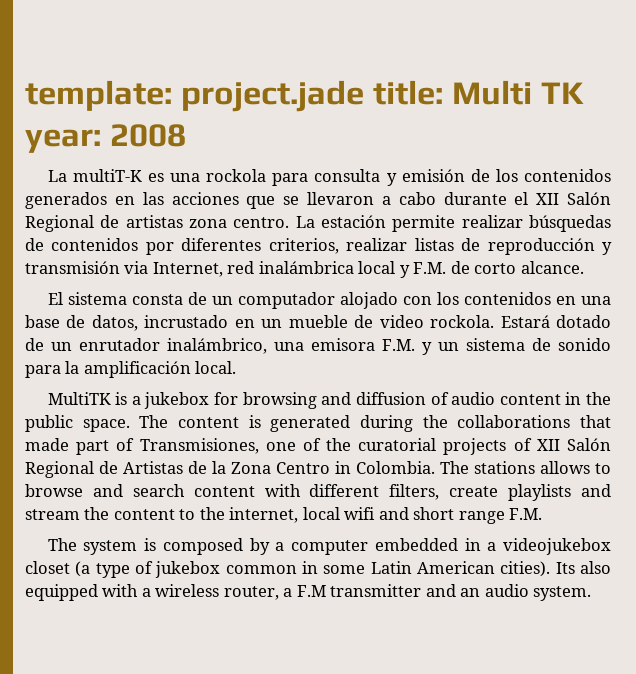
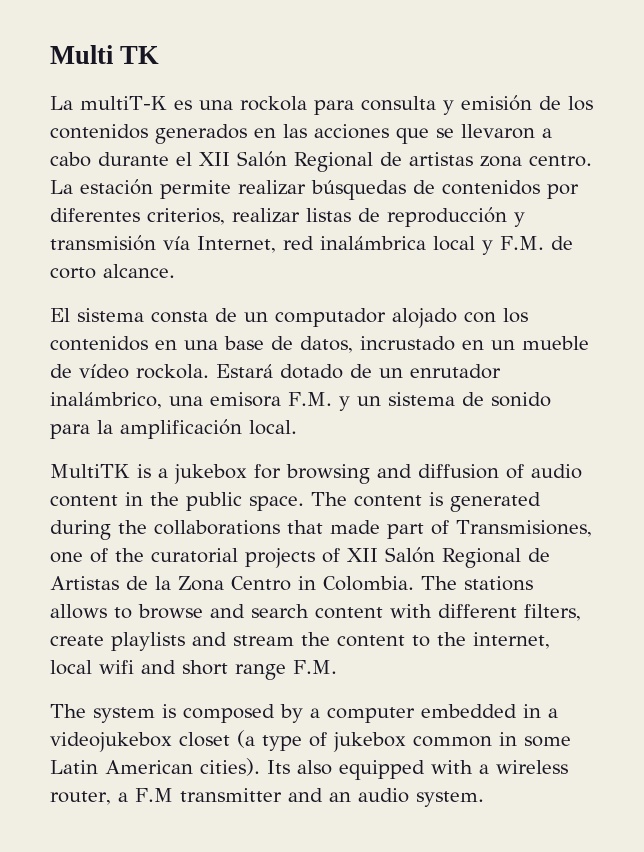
- template: project.jade title: Multi TK year: 2008
+ Multi TK
- La estación permite realizar búsquedas de contenidos por diferentes criterios, realizar listas de reproducción y transmisión via Internet, red inalámbrica local y F.M. de corto alcance.
+ La estación permite realizar búsquedas de contenidos por diferentes criterios, realizar listas de reproducción y transmisión vía Internet, red inalámbrica local y F.M. de corto alcance.
- El sistema consta de un computador alojado con los contenidos en una base de datos, incrustado en un mueble de video rockola.
+ El sistema consta de un computador alojado con los contenidos en una base de datos, incrustado en un mueble de vídeo rockola.

